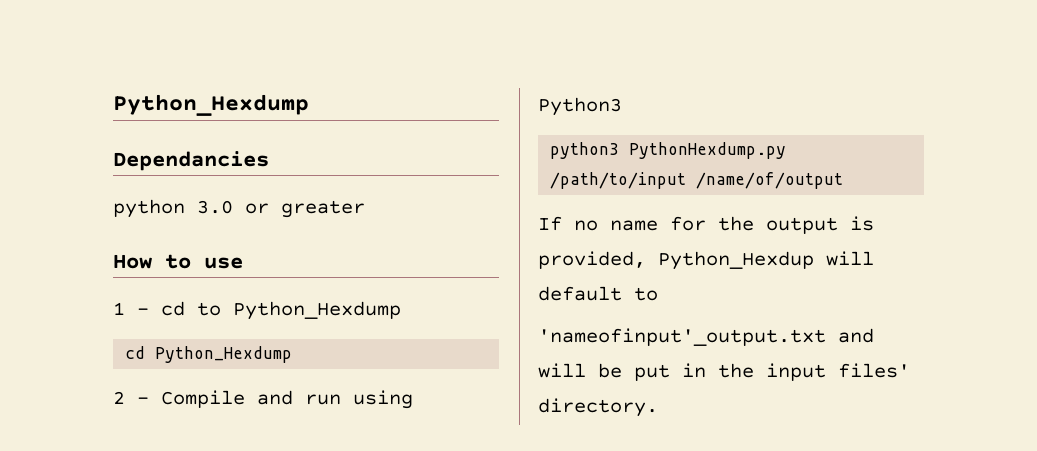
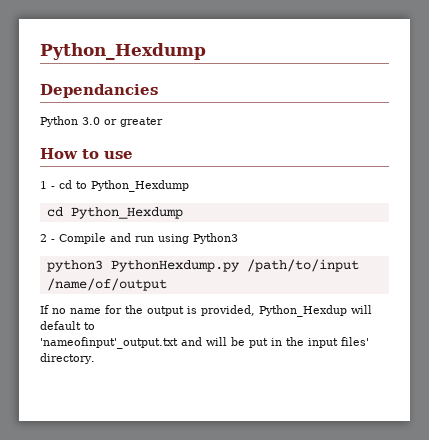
- python 3.0 or greater
+ Python 3.0 or greater

